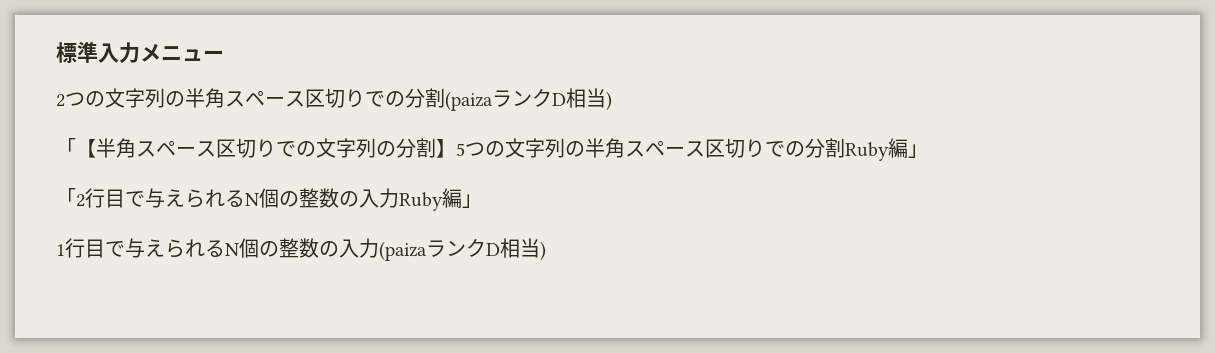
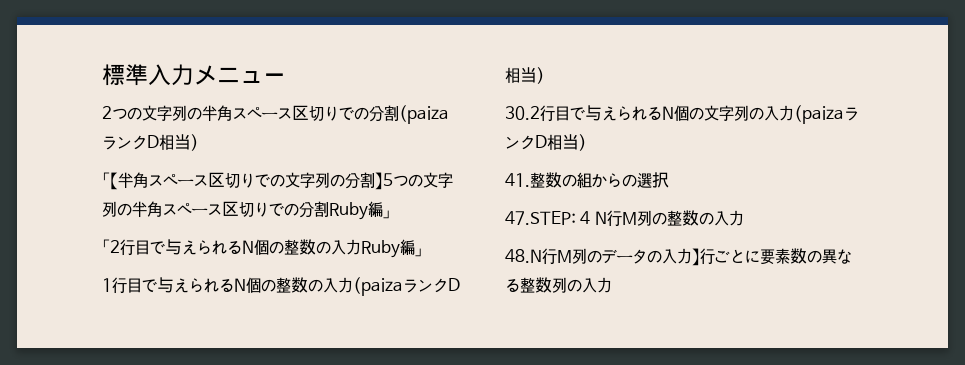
+ 30.2行目で与えられるN個の文字列の入力(paizaランクD相当)
+ 41.整数の組からの選択
+ 47.STEP: 4 N行M列の整数の入力
+ 48.N行M列のデータの入力】行ごとに要素数の異なる整数列の入力

